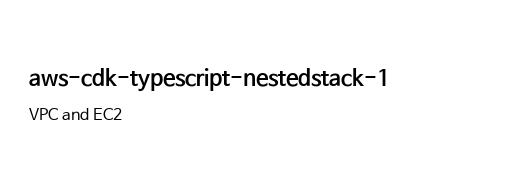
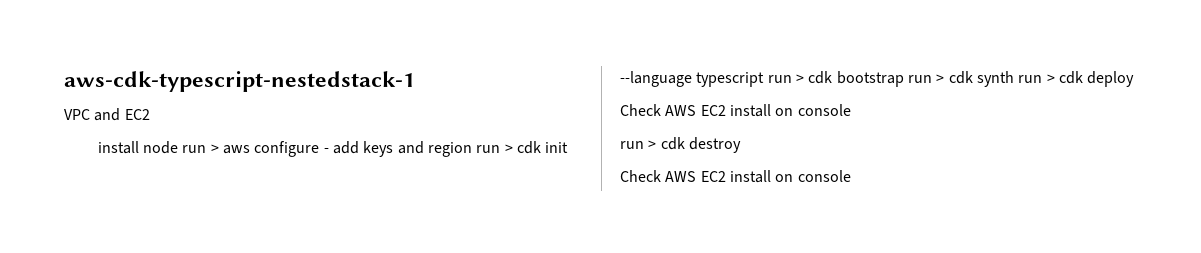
+ install node run > aws configure - add keys and region run > cdk init --language typescript run > cdk bootstrap run > cdk synth run > cdk deploy
+ Check AWS EC2 install on console
+ run > cdk destroy
+ Check AWS EC2 install on console

